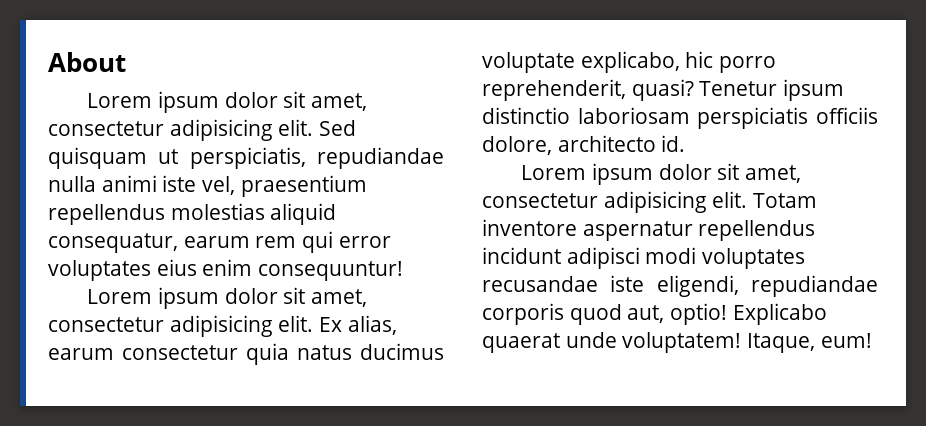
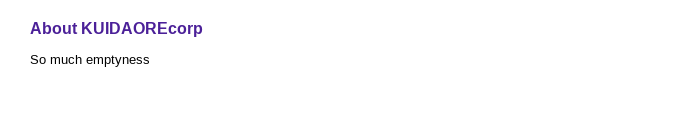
- About
- Lorem ipsum dolor sit amet, consectetur adipisicing elit. Sed quisquam ut perspiciatis, repudiandae nulla animi iste vel, praesentium repellendus molestias aliquid consequatur, earum rem qui error voluptates eius enim consequuntur!
- Lorem ipsum dolor sit amet, consectetur adipisicing elit. Ex alias, earum consectetur quia natus ducimus voluptate explicabo, hic porro reprehenderit, quasi? Tenetur ipsum distinctio laboriosam perspiciatis officiis dolore, architecto id.
- Lorem ipsum dolor sit amet, consectetur adipisicing elit. Totam inventore aspernatur repellendus incidunt adipisci modi voluptates recusandae iste eligendi, repudiandae corporis quod aut, optio! Explicabo quaerat unde voluptatem! Itaque, eum!
+ About KUIDAOREcorp
+ So much emptyness

